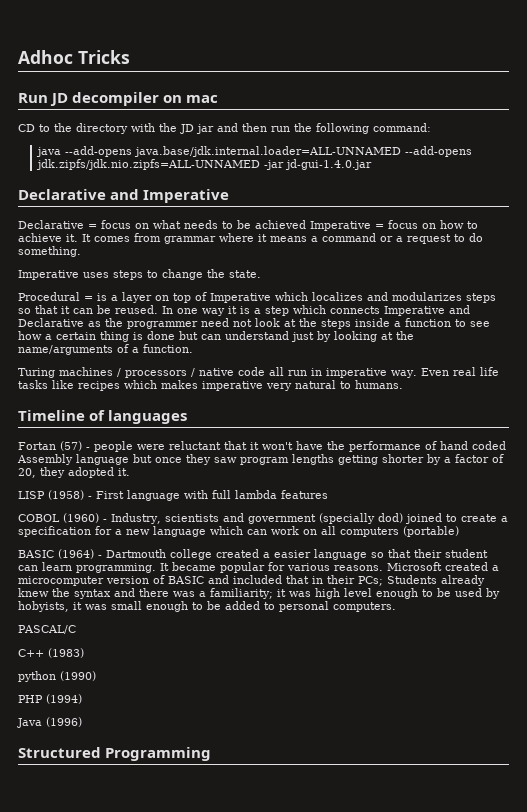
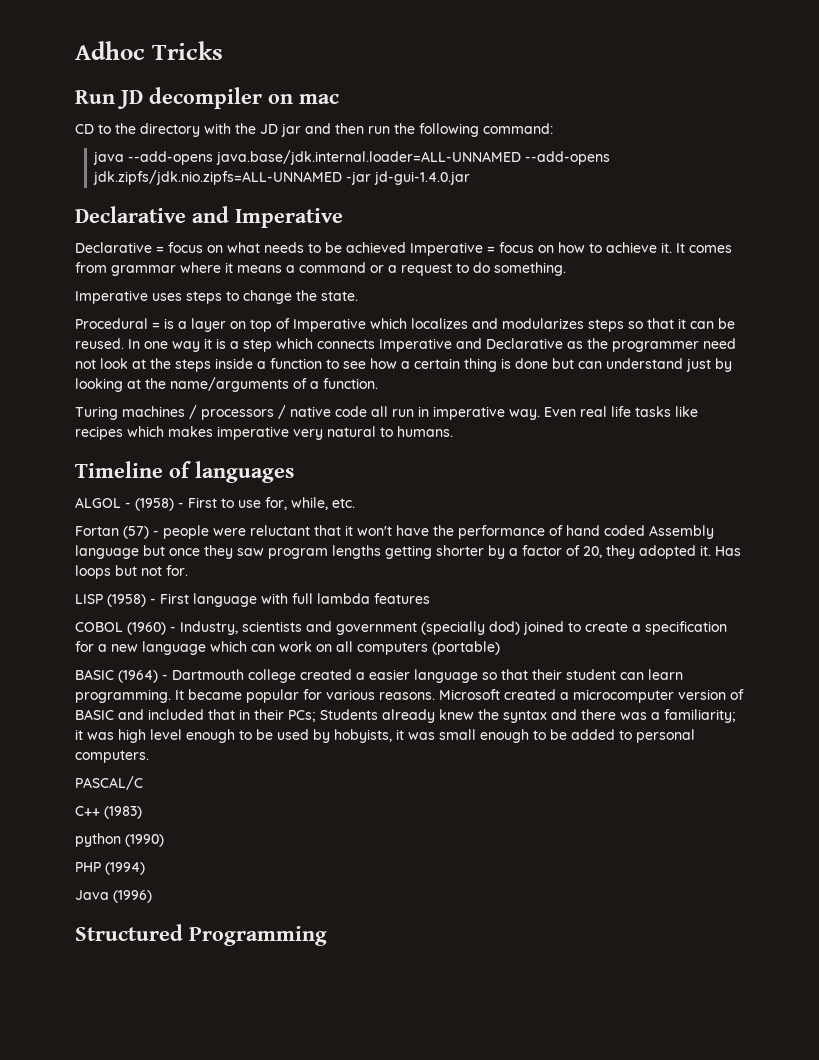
+ ALGOL - (1958) - First to use for, while, etc.
+ Has loops but not for.

